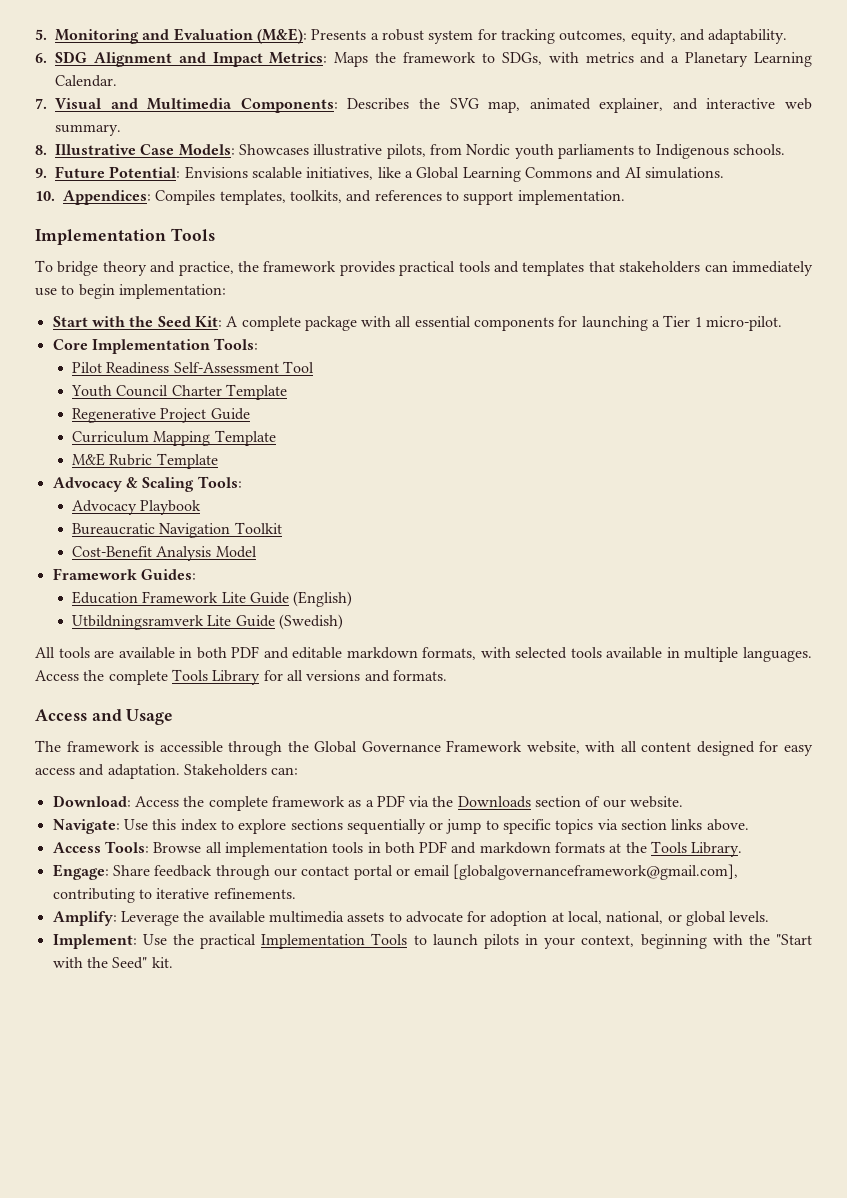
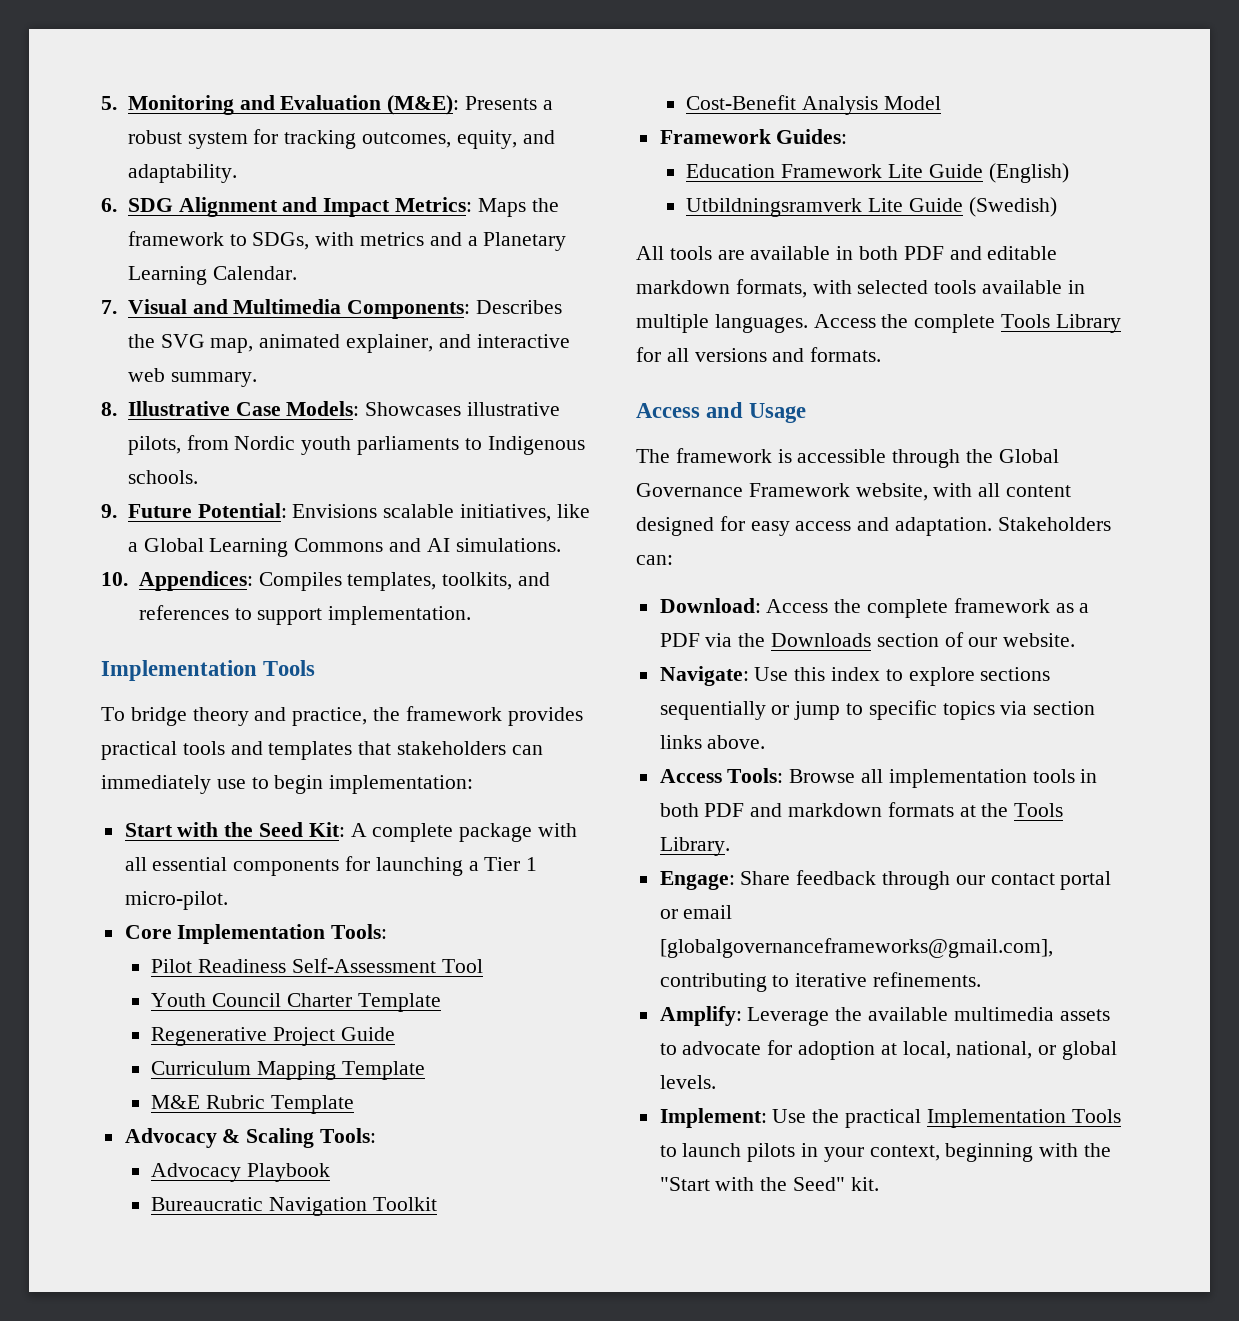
- Engage: Share feedback through our contact portal or email [globalgovernanceframework@gmail.com], contributing to iterative refinements.
+ Engage: Share feedback through our contact portal or email [globalgovernanceframeworks@gmail.com], contributing to iterative refinements.

